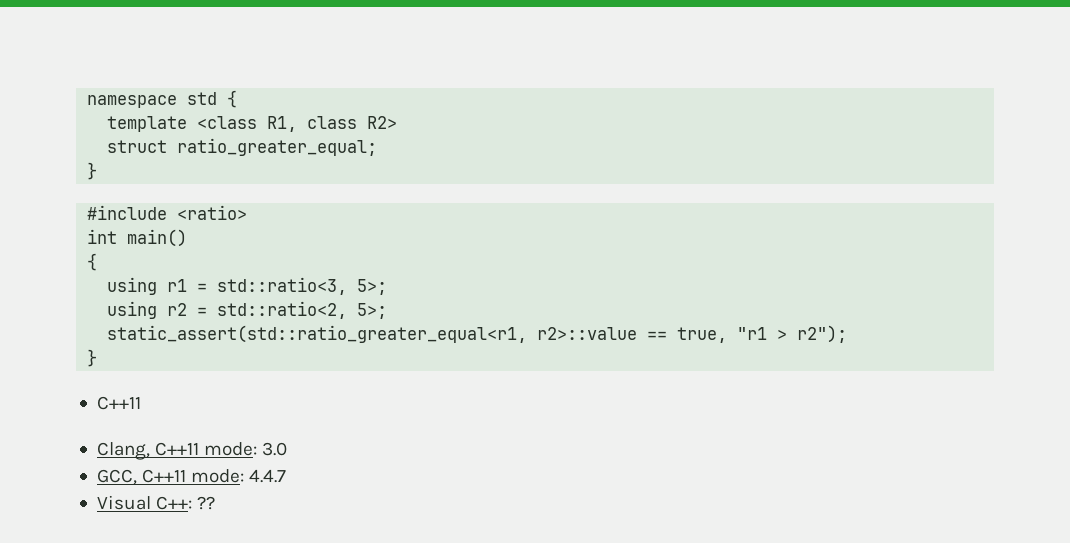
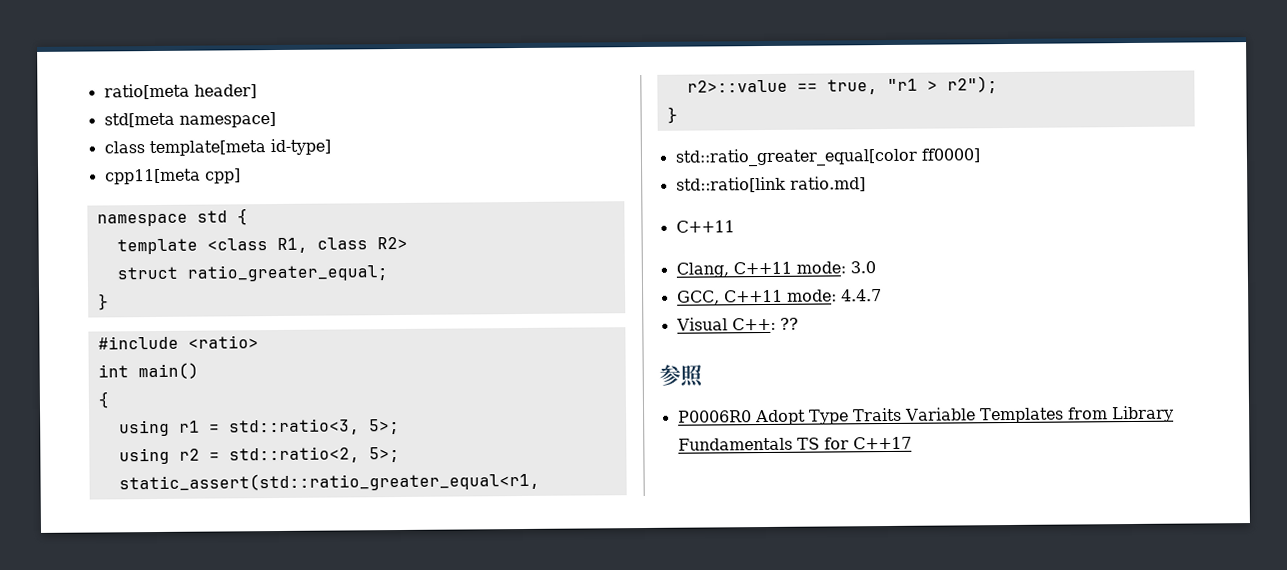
+ ratio[meta header]
+ std[meta namespace]
+ class template[meta id-type]
+ cpp11[meta cpp]
+ std::ratio_greater_equal[color ff0000]
+ std::ratio[link ratio.md]
+ 参照
+ P0006R0 Adopt Type Traits Variable Templates from Library Fundamentals TS for C++17

